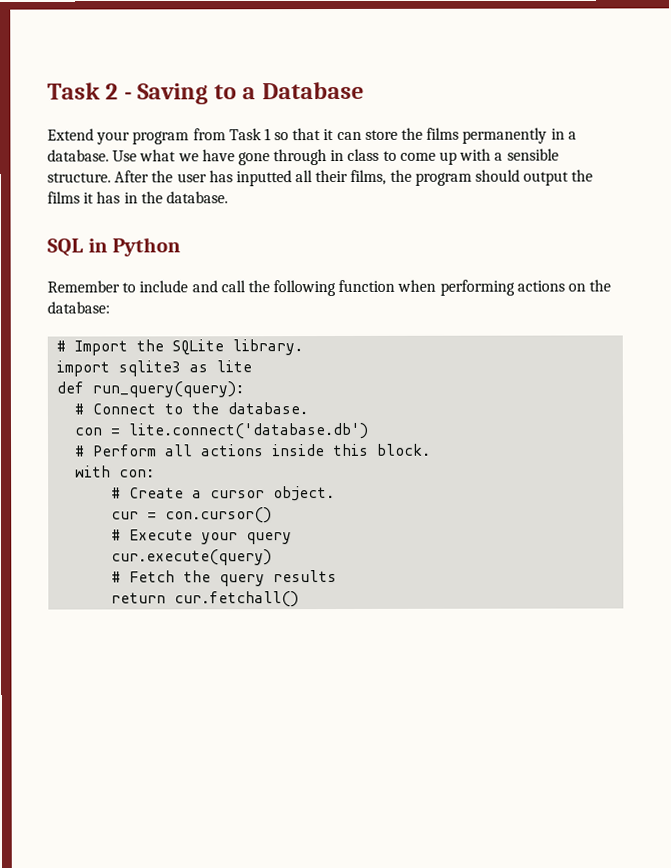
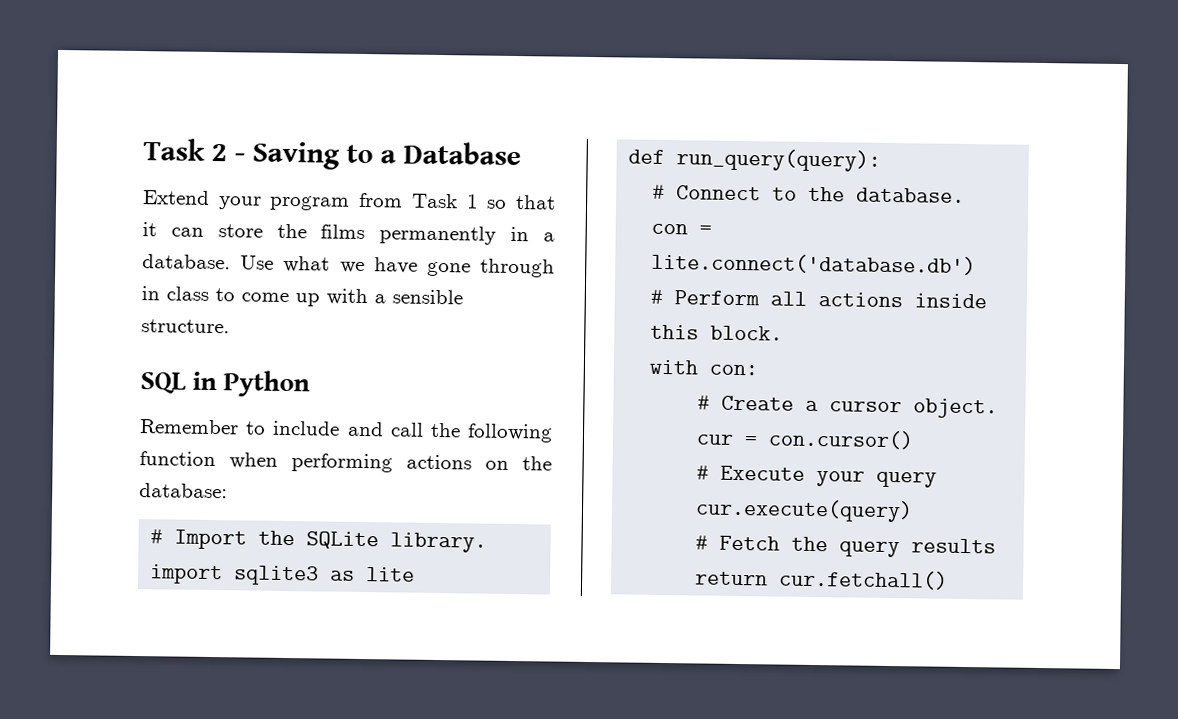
- After the user has inputted all their films, the program should output the films it has in the database.

